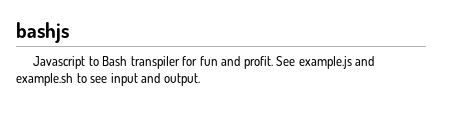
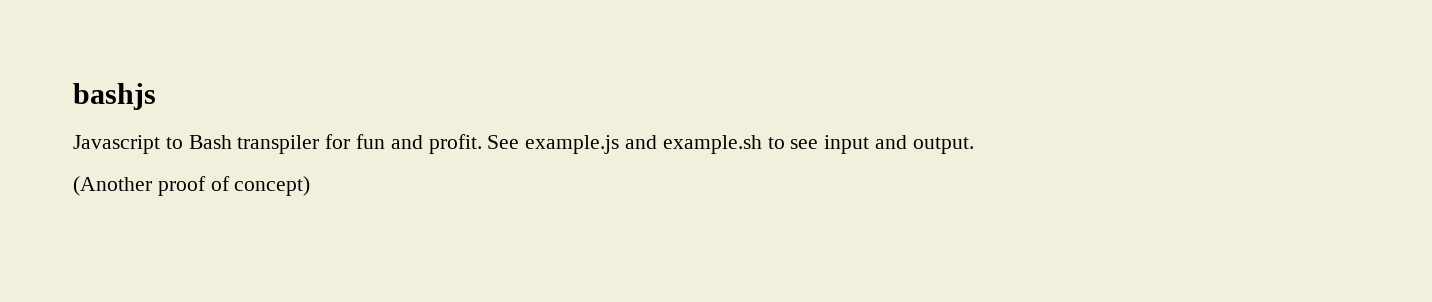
+ (Another proof of concept)

